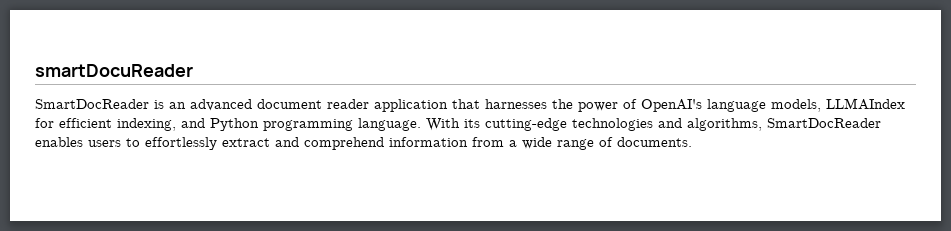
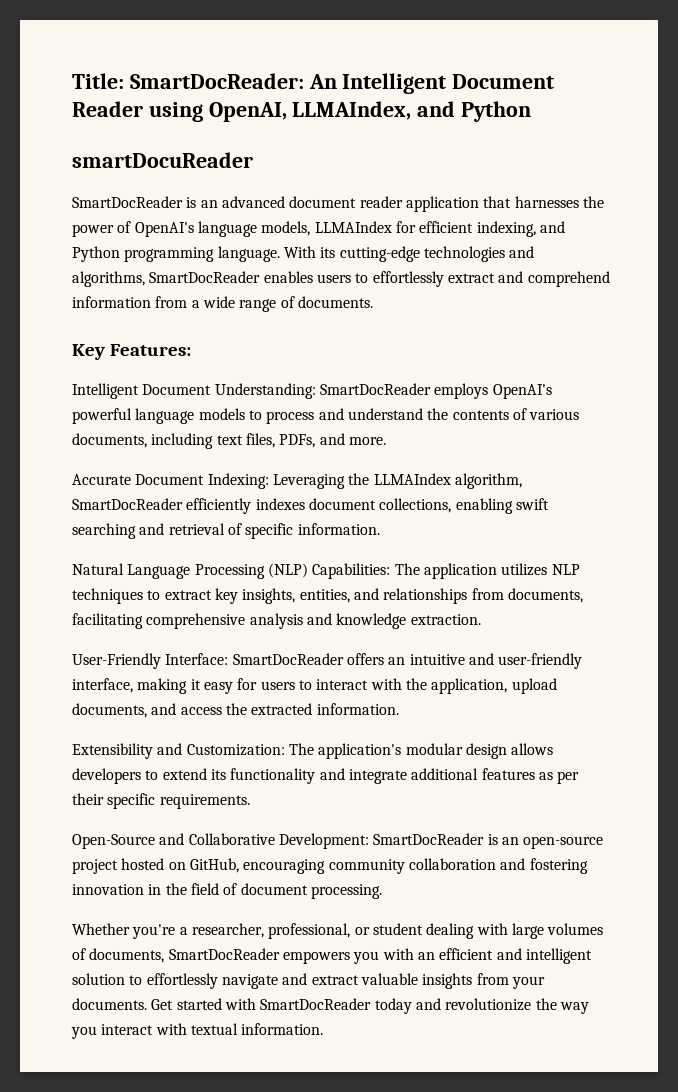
+ Title: SmartDocReader: An Intelligent Document Reader using OpenAI, LLMAIndex, and Python
+ Key Features:
+ Intelligent Document Understanding: SmartDocReader employs OpenAI's powerful language models to process and understand the contents of various documents, including text files, PDFs, and more.
+ Accurate Document Indexing: Leveraging the LLMAIndex algorithm, SmartDocReader efficiently indexes document collections, enabling swift searching and retrieval of specific information.
+ Natural Language Processing (NLP) Capabilities: The application utilizes NLP techniques to extract key insights, entities, and relationships from documents, facilitating comprehensive analysis and knowledge extraction.
+ User-Friendly Interface: SmartDocReader offers an intuitive and user-friendly interface, making it easy for users to interact with the application, upload documents, and access the extracted information.
+ Extensibility and Customization: The application's modular design allows developers to extend its functionality and integrate additional features as per their specific requirements.
+ Open-Source and Collaborative Development: SmartDocReader is an open-source project hosted on GitHub, encouraging community collaboration and fostering innovation in the field of document processing.
+ Whether you're a researcher, professional, or student dealing with large volumes of documents, SmartDocReader empowers you with an efficient and intelligent solution to effortlessly navigate and extract valuable insights from your documents. Get started with SmartDocReader today and revolutionize the way you interact with textual information.

